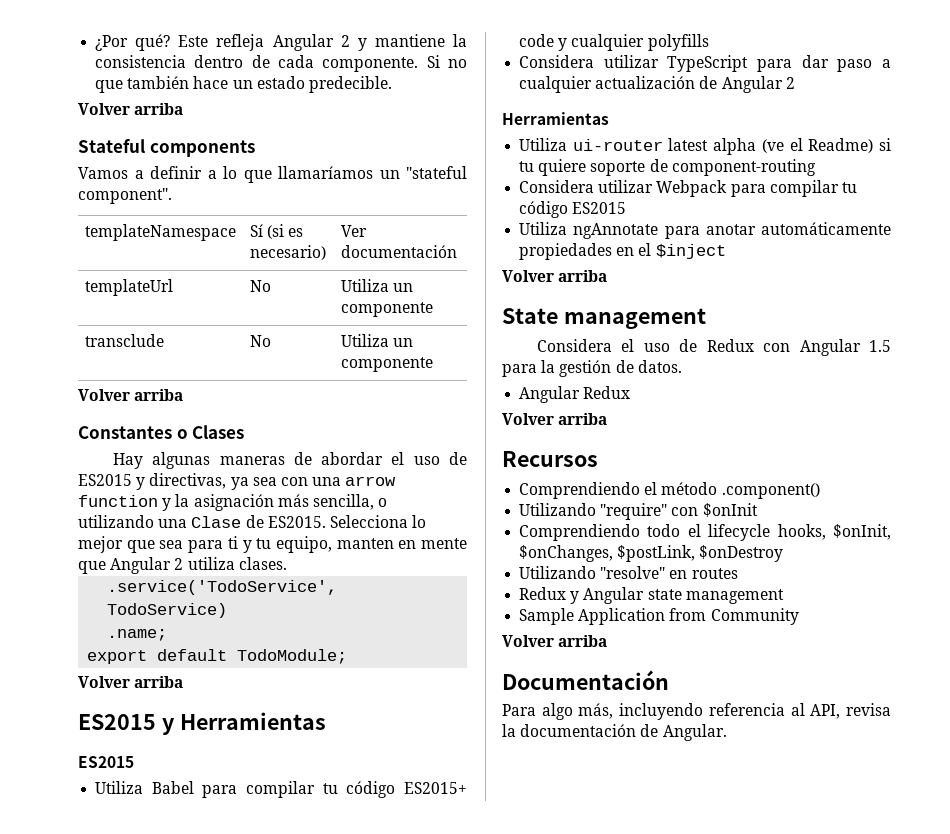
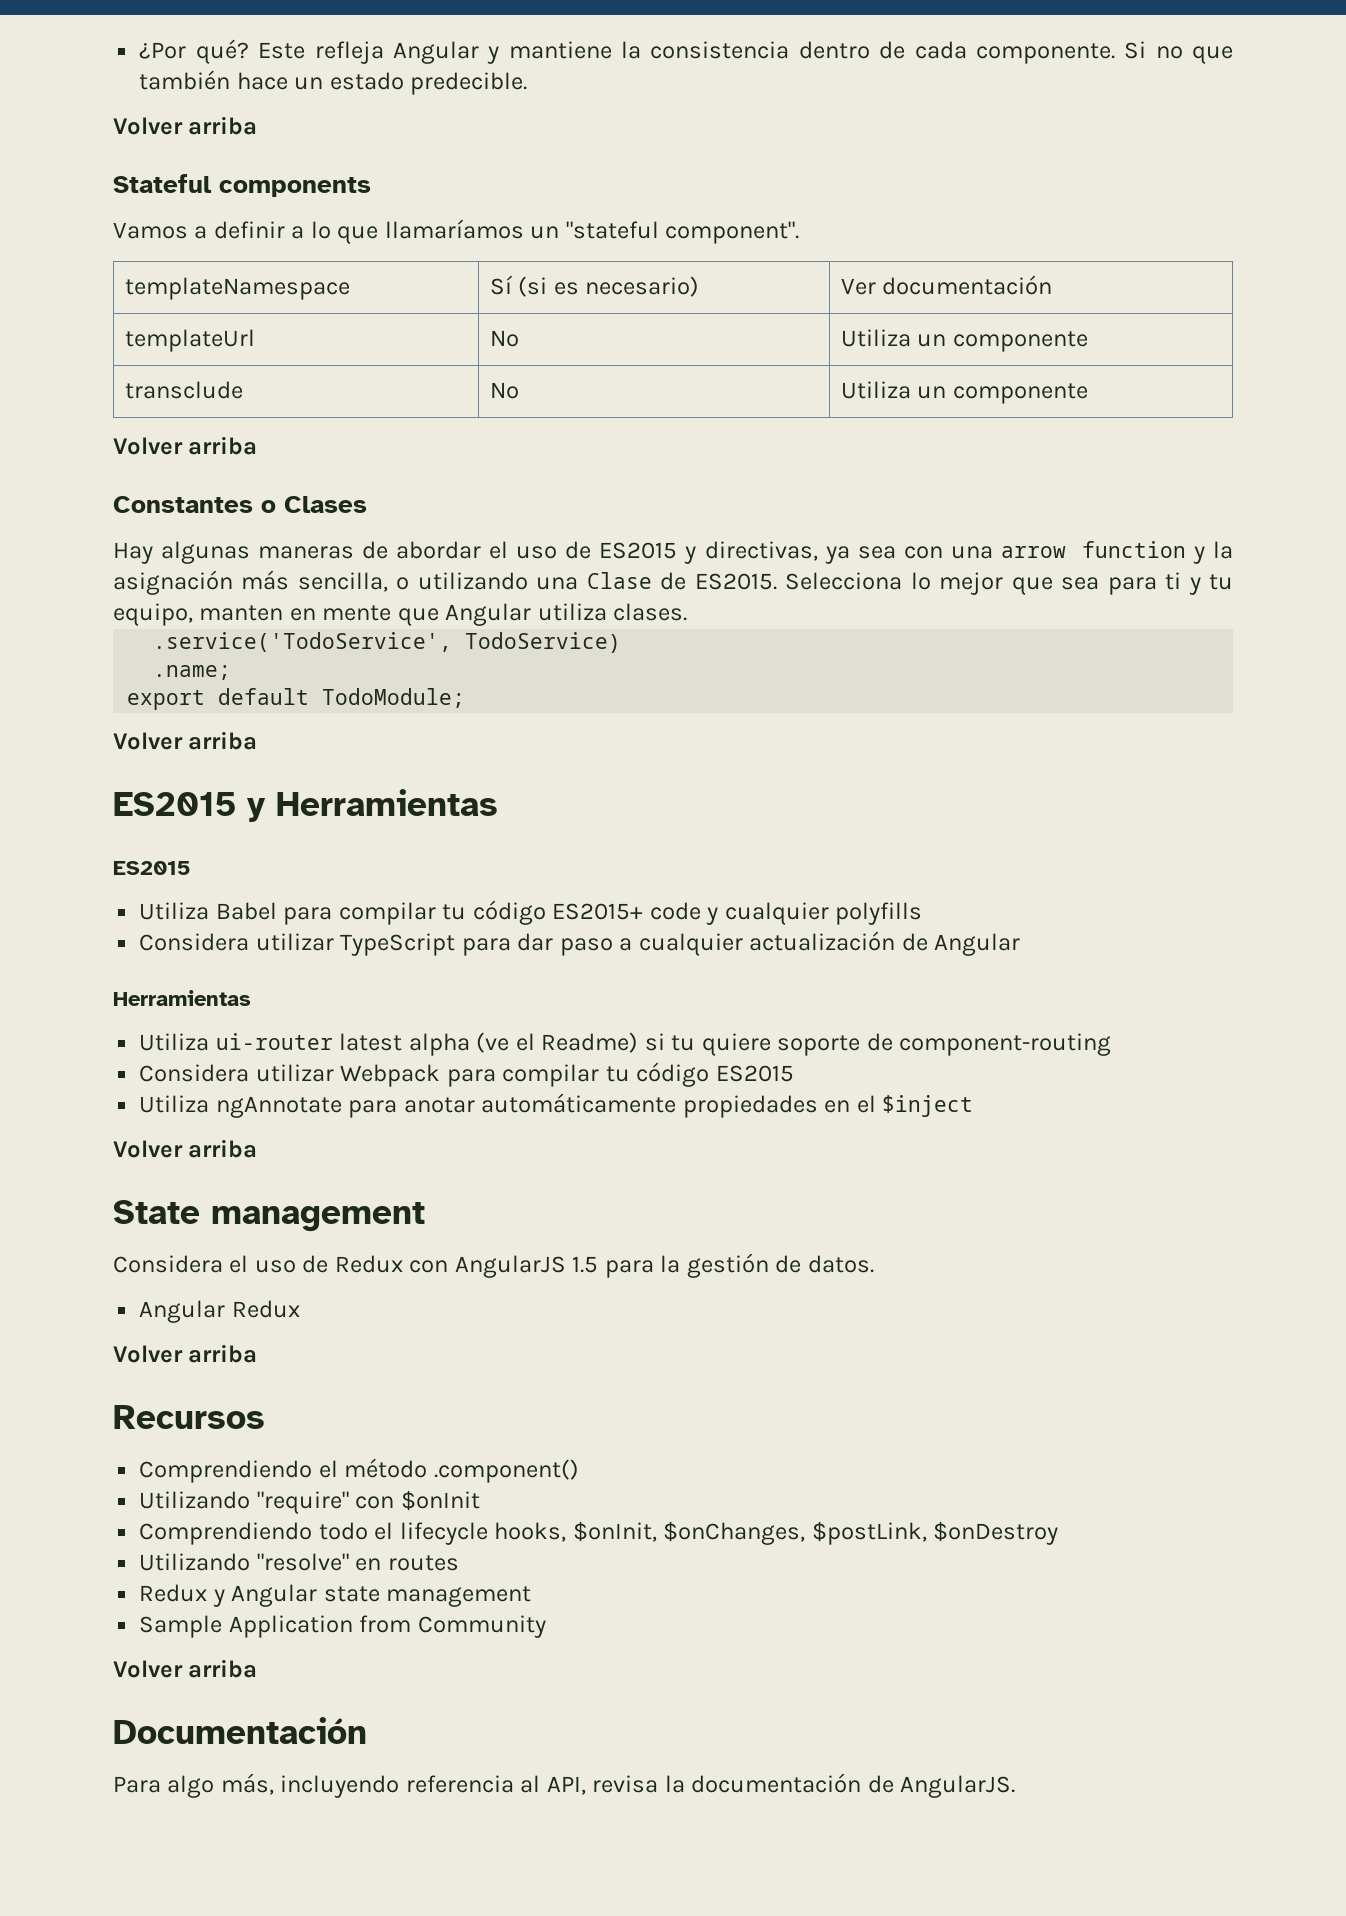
- Este refleja Angular 2 y mantiene la consistencia dentro de cada componente.
+ Este refleja Angular y mantiene la consistencia dentro de cada componente.
- Selecciona lo mejor que sea para ti y tu equipo, manten en mente que Angular 2 utiliza clases.
+ Selecciona lo mejor que sea para ti y tu equipo, manten en mente que Angular utiliza clases.
- Considera utilizar TypeScript para dar paso a cualquier actualización de Angular 2
+ Considera utilizar TypeScript para dar paso a cualquier actualización de Angular
- Considera el uso de Redux con Angular 1.5 para la gestión de datos.
+ Considera el uso de Redux con AngularJS 1.5 para la gestión de datos.
- Para algo más, incluyendo referencia al API, revisa la documentación de Angular.
+ Para algo más, incluyendo referencia al API, revisa la documentación de AngularJS.

